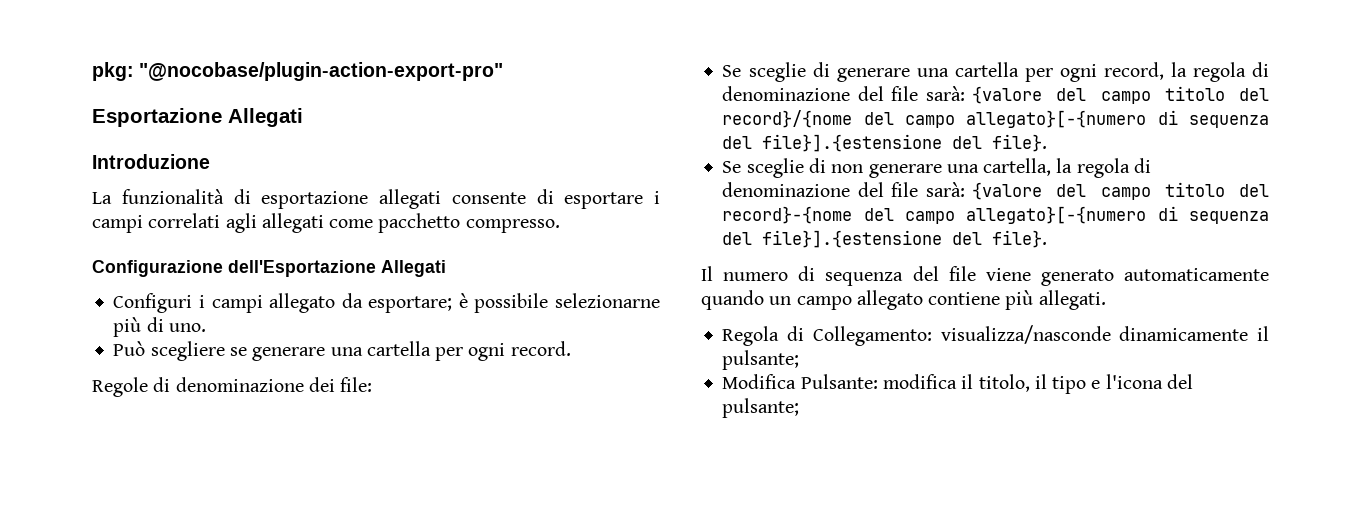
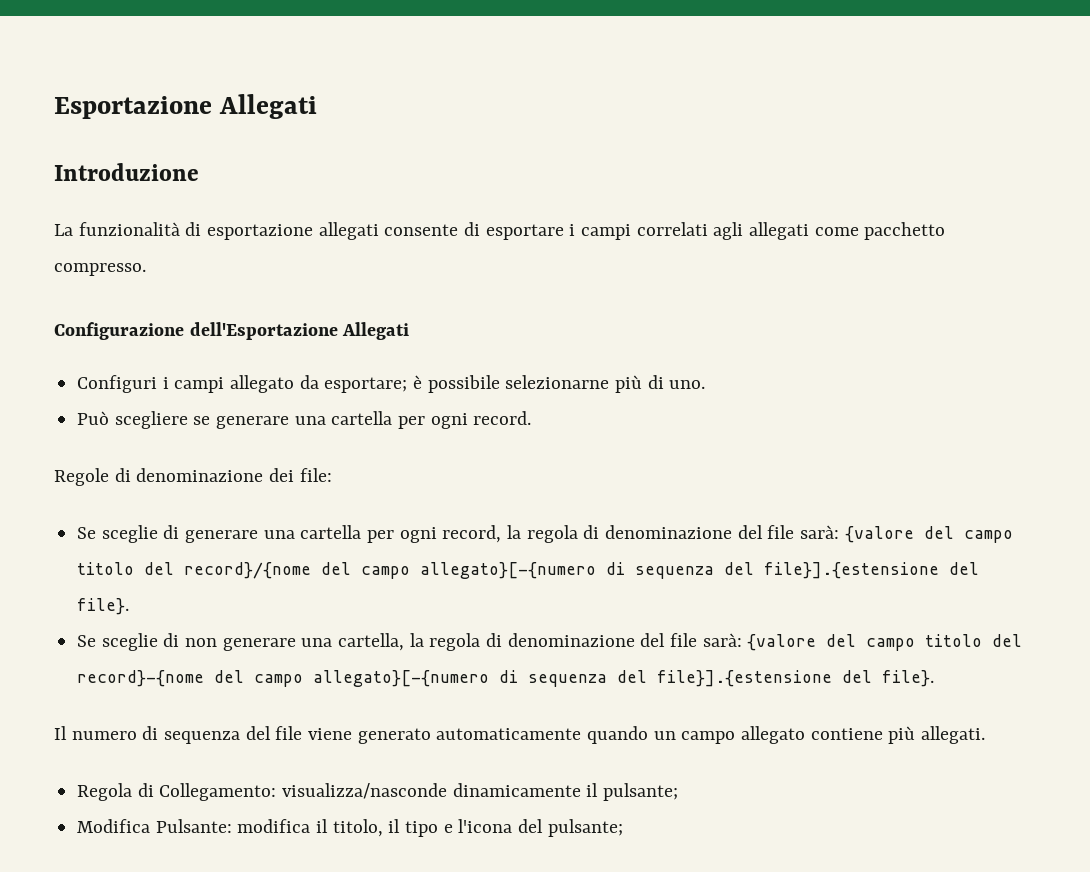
- pkg: "@nocobase/plugin-action-export-pro"

